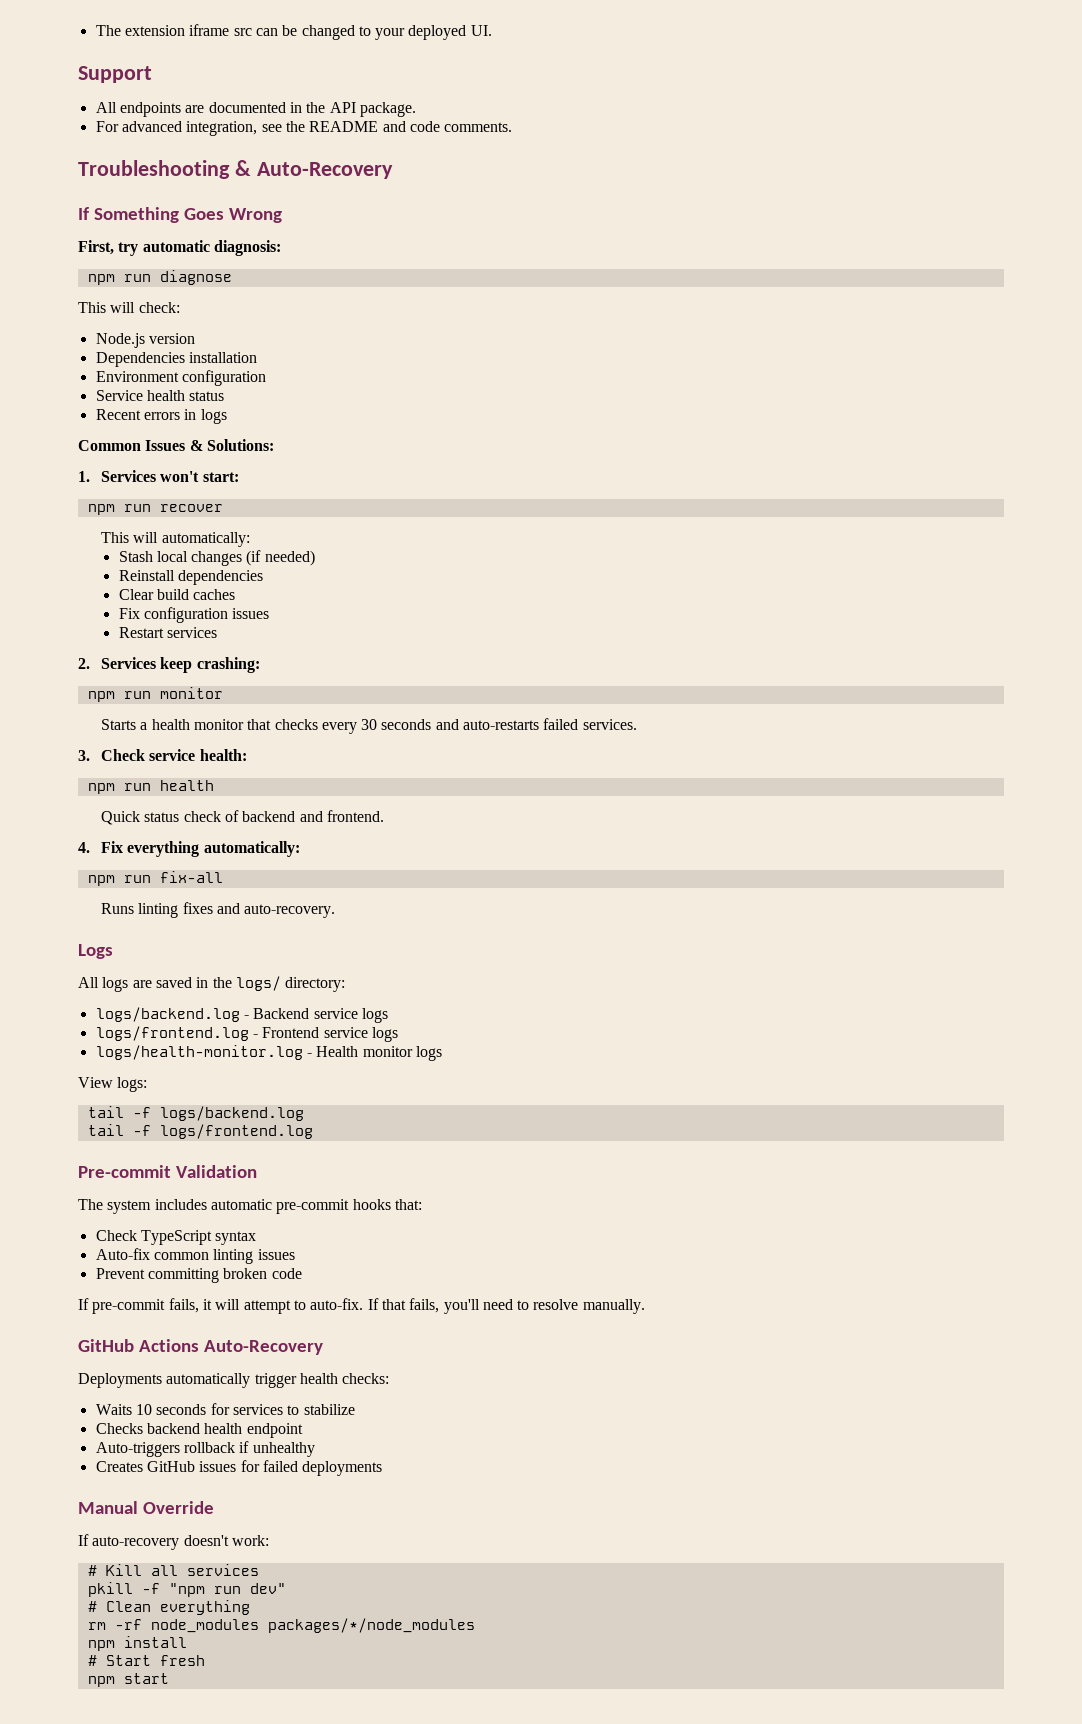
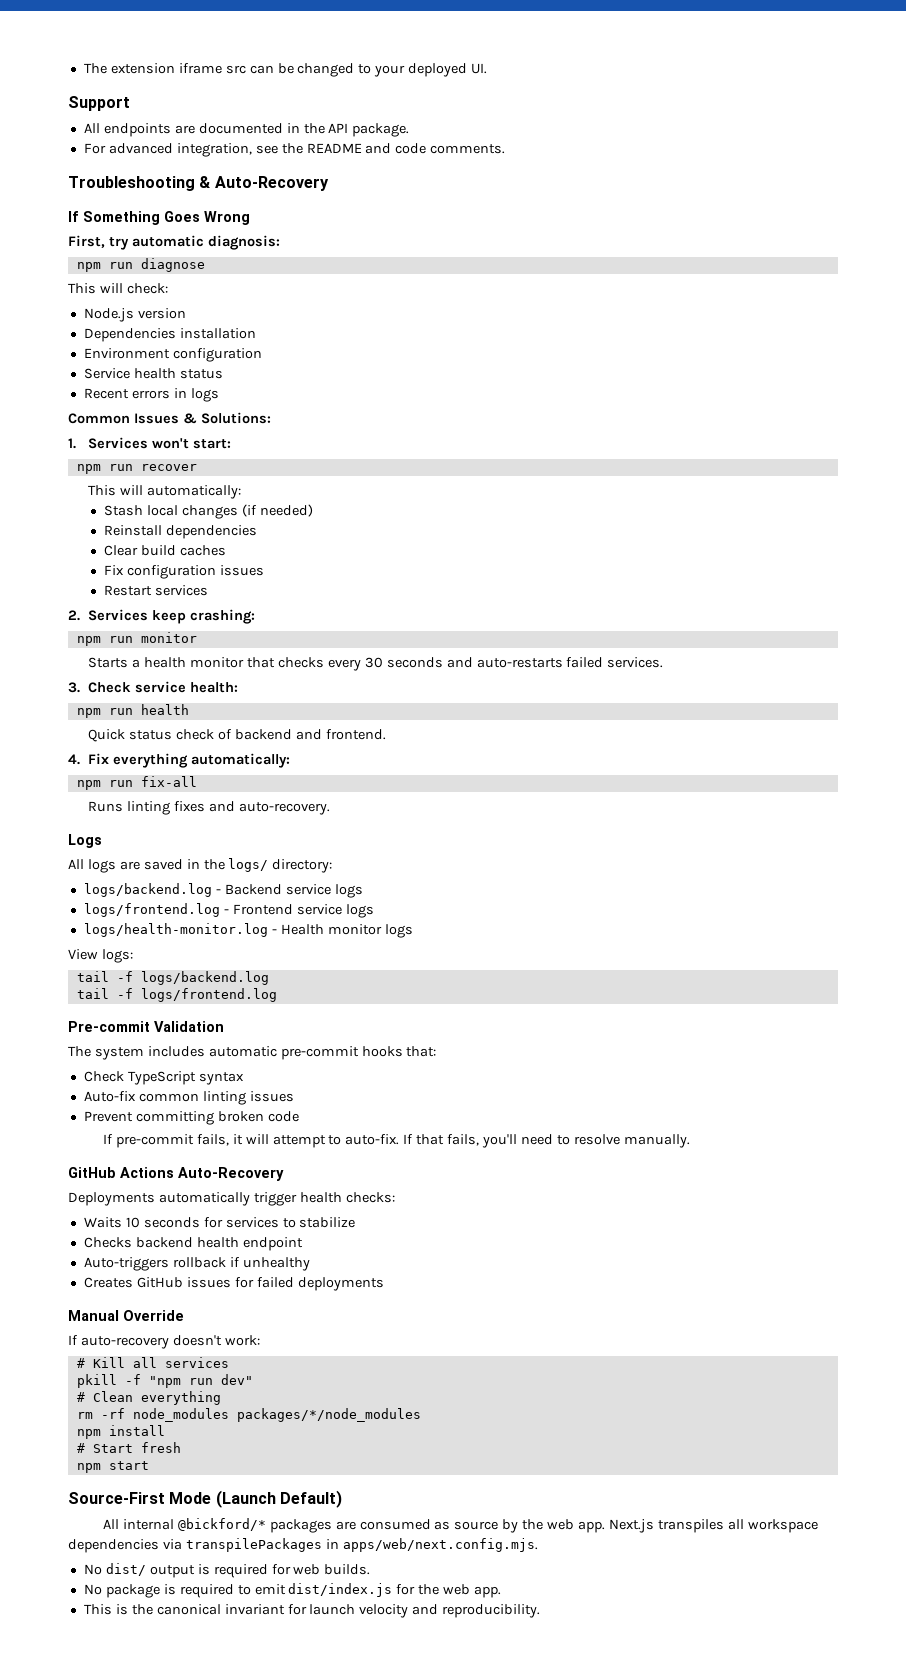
+ Source-First Mode (Launch Default)
+ All internal @bickford/* packages are consumed as source by the web app. Next.js transpiles all workspace dependencies via transpilePackages in apps/web/next.config.mjs.
+ No dist/ output is required for web builds.
+ No package is required to emit dist/index.js for the web app.
+ This is the canonical invariant for launch velocity and reproducibility.

